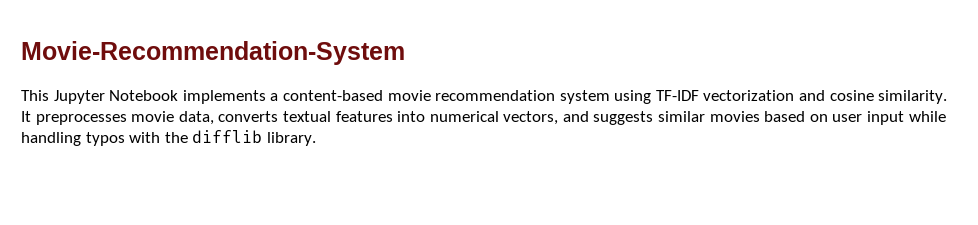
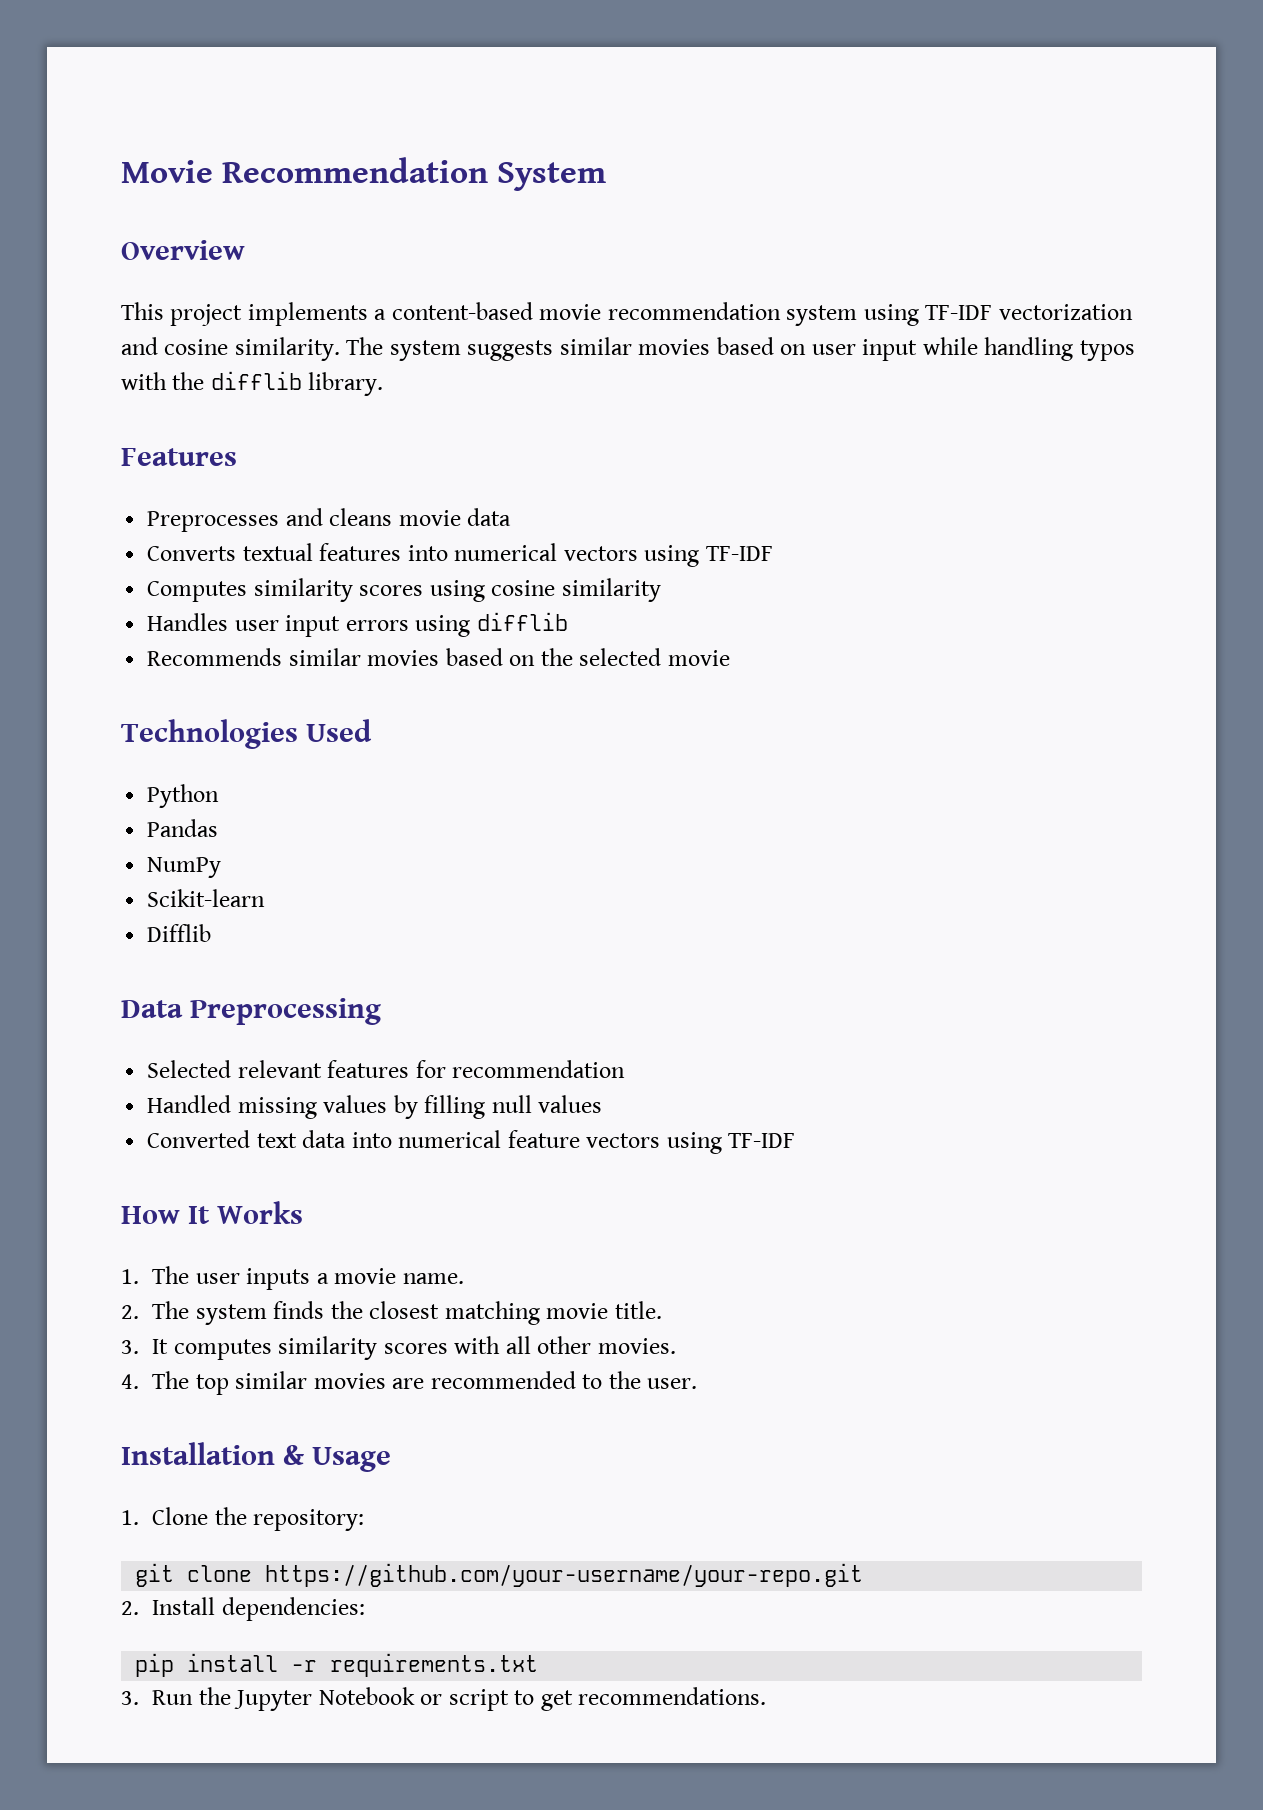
- Movie-Recommendation-System
+ Movie Recommendation System
+ Overview
- This Jupyter Notebook implements a content-based movie recommendation system using TF-IDF vectorization and cosine similarity.
+ This project implements a content-based movie recommendation system using TF-IDF vectorization and cosine similarity.
- It preprocesses movie data, converts textual features into numerical vectors, and suggests similar movies based on user input while handling typos with the difflib library.
+ The system suggests similar movies based on user input while handling typos with the difflib library.
+ Features
+ Preprocesses and cleans movie data
+ Converts textual features into numerical vectors using TF-IDF
+ Computes similarity scores using cosine similarity
+ Handles user input errors using difflib
+ Recommends similar movies based on the selected movie
+ Technologies Used
+ Python
+ Pandas
+ NumPy
+ Scikit-learn
+ Difflib
+ Data Preprocessing
+ Selected relevant features for recommendation
+ Handled missing values by filling null values
+ Converted text data into numerical feature vectors using TF-IDF
+ How It Works
+ 1. The user inputs a movie name.
+ 2. The system finds the closest matching movie title.
+ 3. It computes similarity scores with all other movies.
+ 4. The top similar movies are recommended to the user.
+ Installation & Usage
+ 1. Clone the repository:
+ git clone https://github.com/your-username/your-repo.git
+ 2. Install dependencies:
+ pip install -r requirements.txt
+ 3. Run the Jupyter Notebook or script to get recommendations.

